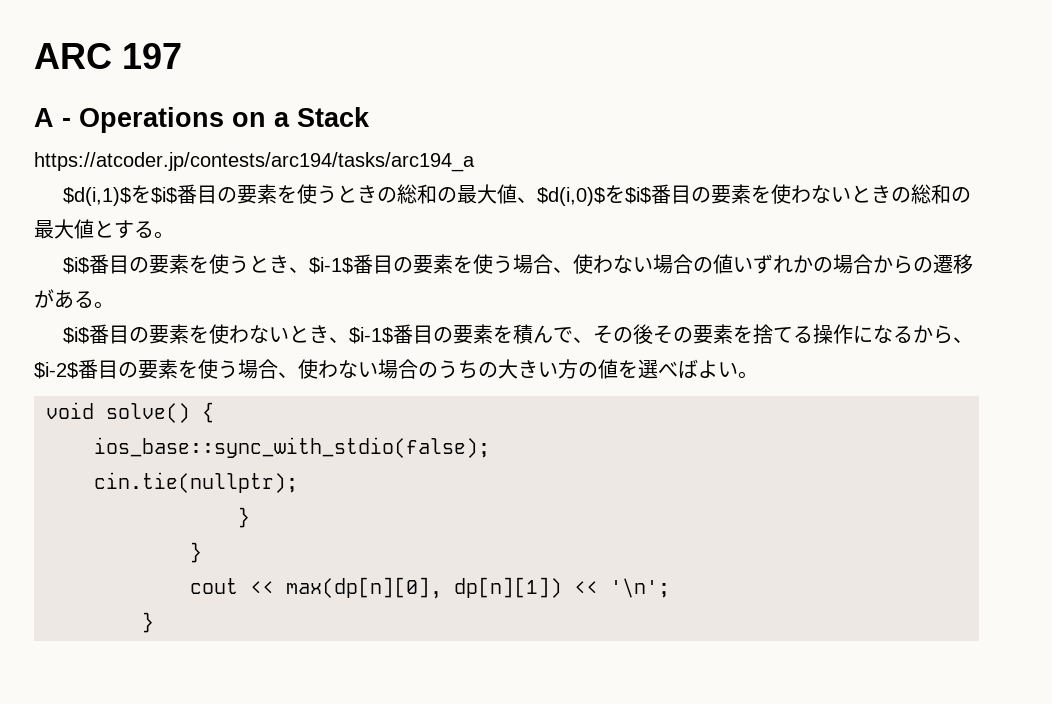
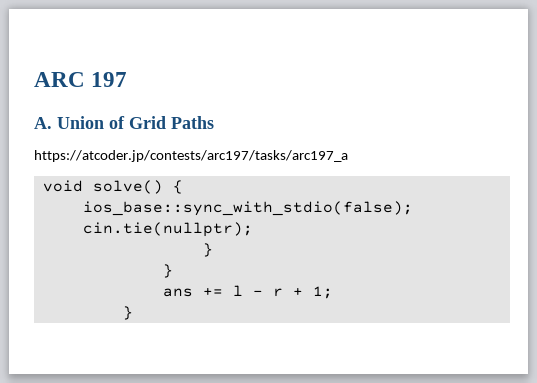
- A - Operations on a Stack
- https://atcoder.jp/contests/arc194/tasks/arc194_a
- $d(i,1)$を$i$番目の要素を使うときの総和の最大値、$d(i,0)$を$i$番目の要素を使わないときの総和の最大値とする。
- $i$番目の要素を使うとき、$i-1$番目の要素を使う場合、使わない場合の値いずれかの場合からの遷移がある。
- $i$番目の要素を使わないとき、$i-1$番目の要素を積んで、その後その要素を捨てる操作になるから、$i-2$番目の要素を使う場合、使わない場合のうちの大きい方の値を選べばよい。
+ A. Union of Grid Paths
+ https://atcoder.jp/contests/arc197/tasks/arc197_a
- cout << max(dp[n][0], dp[n][1]) << '\n';
+ ans += l - r + 1;

